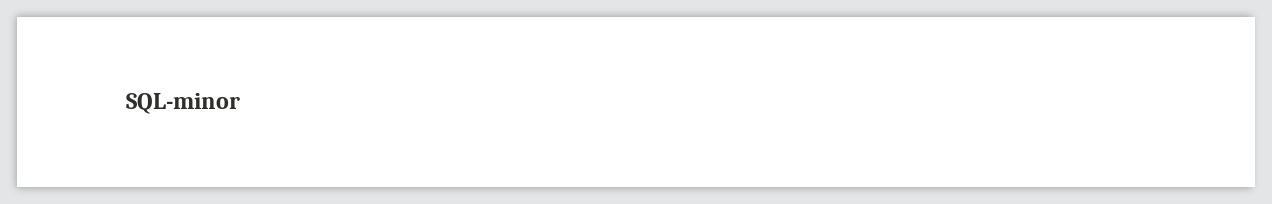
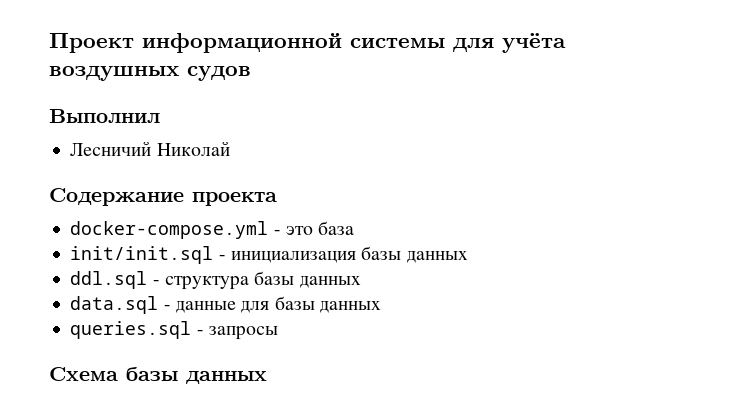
- SQL-minor
+ Проект информационной системы для учёта воздушных судов
+ Выполнил
+ Лесничий Николай
+ Содержание проекта
+ docker-compose.yml - это база
+ init/init.sql - инициализация базы данных
+ ddl.sql - структура базы данных
+ data.sql - данные для базы данных
+ queries.sql - запросы
+ Схема базы данных

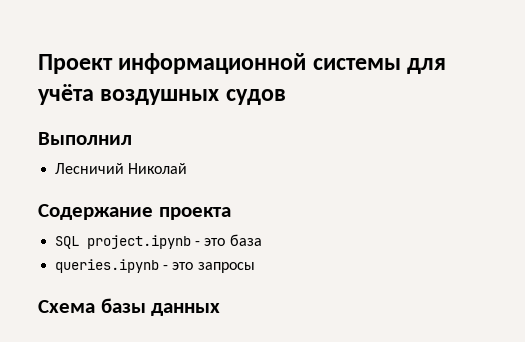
- docker-compose.yml - это база
+ SQL project.ipynb - это база
- init/init.sql - инициализация базы данных
- ddl.sql - структура базы данных
- data.sql - данные для базы данных
- queries.sql - запросы
+ queries.ipynb - это запросы

